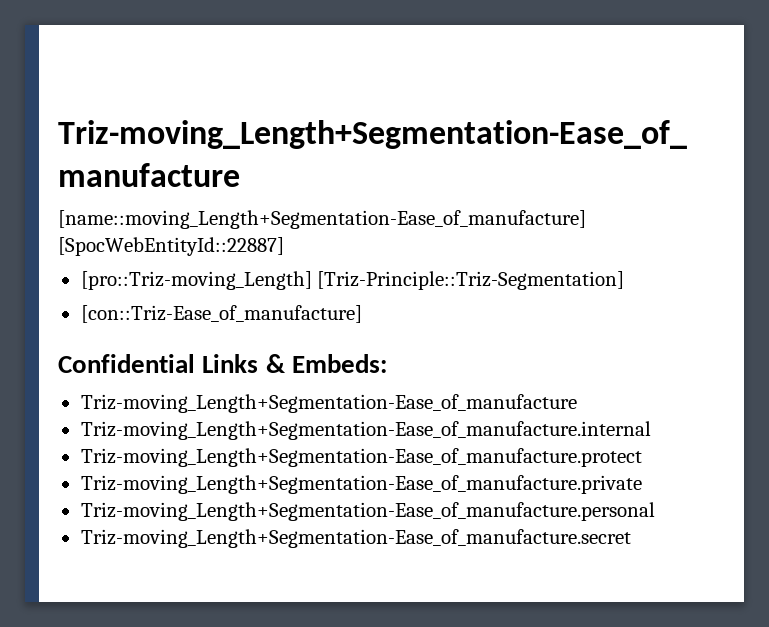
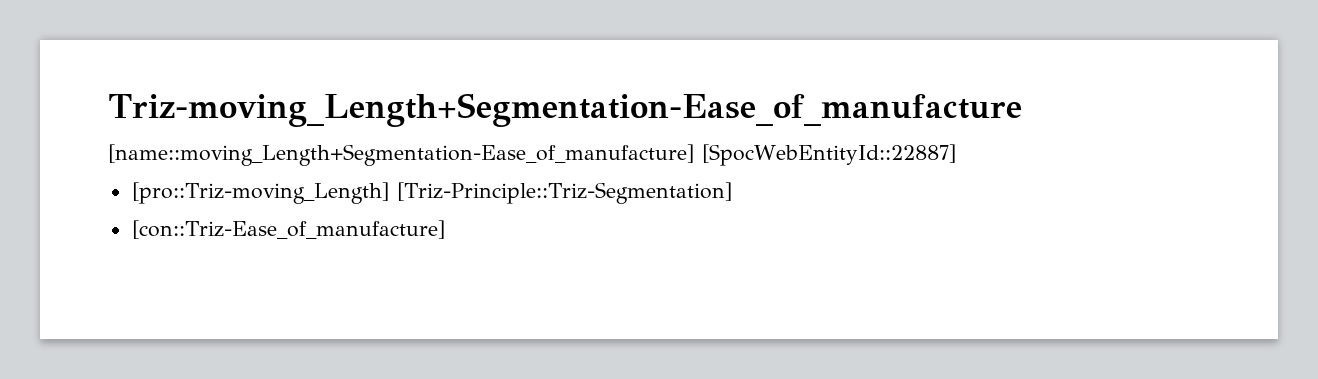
- Confidential Links & Embeds:
- Triz-moving_Length+Segmentation-Ease_of_manufacture
- Triz-moving_Length+Segmentation-Ease_of_manufacture.internal
- Triz-moving_Length+Segmentation-Ease_of_manufacture.protect
- Triz-moving_Length+Segmentation-Ease_of_manufacture.private
- Triz-moving_Length+Segmentation-Ease_of_manufacture.personal
- Triz-moving_Length+Segmentation-Ease_of_manufacture.secret

